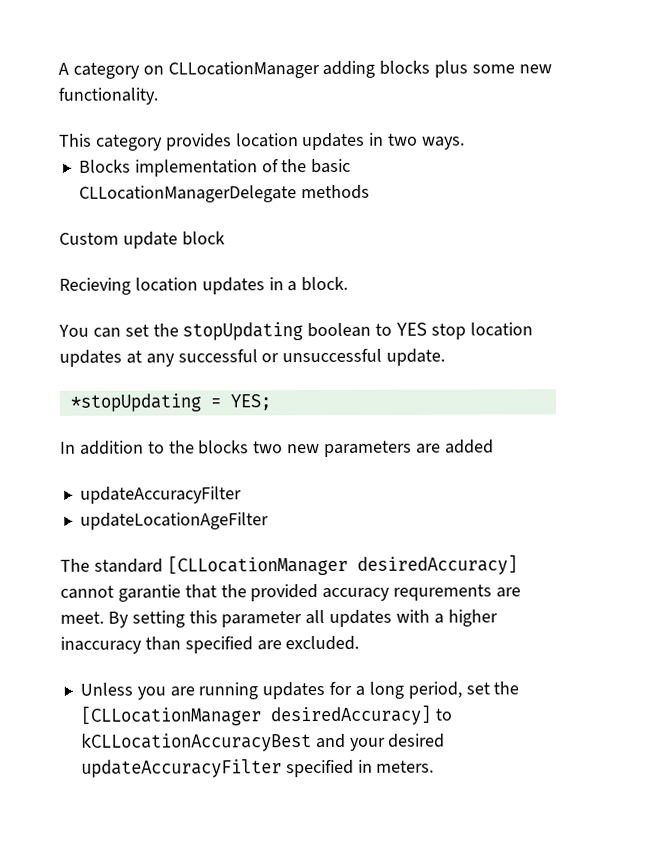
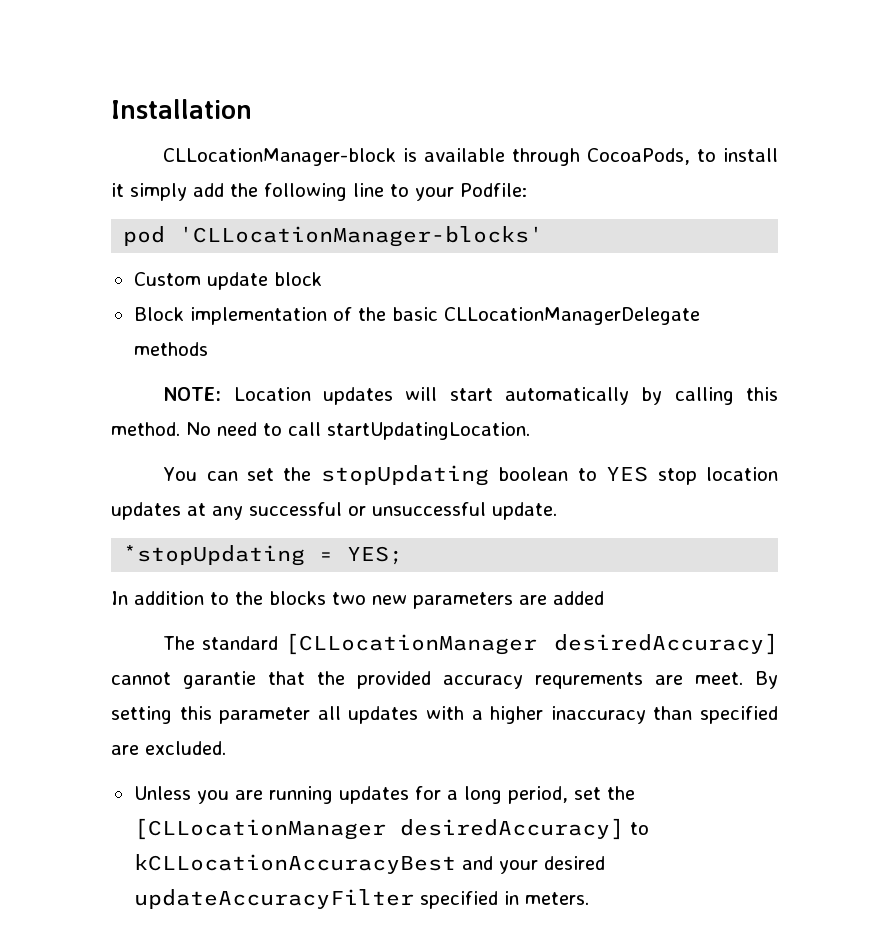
- A category on CLLocationManager adding blocks plus some new functionality.
- This category provides location updates in two ways.
- Blocks implementation of the basic CLLocationManagerDelegate methods
+ Installation
+ CLLocationManager-block is available through CocoaPods, to install it simply add the following line to your Podfile:
+ pod 'CLLocationManager-blocks'
+ Custom update block
+ Block implementation of the basic CLLocationManagerDelegate methods
- Custom update block
- Recieving location updates in a block.
+ NOTE: Location updates will start automatically by calling this method. No need to call startUpdatingLocation.
  In addition to the blocks two new parameters are added
- updateAccuracyFilter
- updateLocationAgeFilter

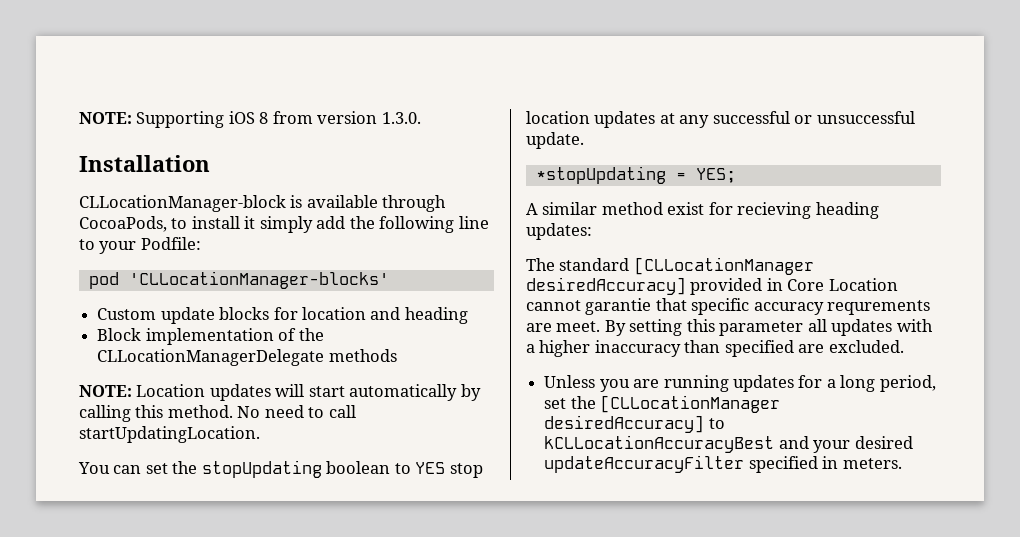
+ NOTE: Supporting iOS 8 from version 1.3.0.
- Custom update block
+ Custom update blocks for location and heading
- Block implementation of the basic CLLocationManagerDelegate methods
+ Block implementation of the CLLocationManagerDelegate methods
- In addition to the blocks two new parameters are added
+ A similar method exist for recieving heading updates:
- The standard [CLLocationManager desiredAccuracy] cannot garantie that the provided accuracy requrements are meet.
+ The standard [CLLocationManager desiredAccuracy] provided in Core Location cannot garantie that specific accuracy requrements are meet.

